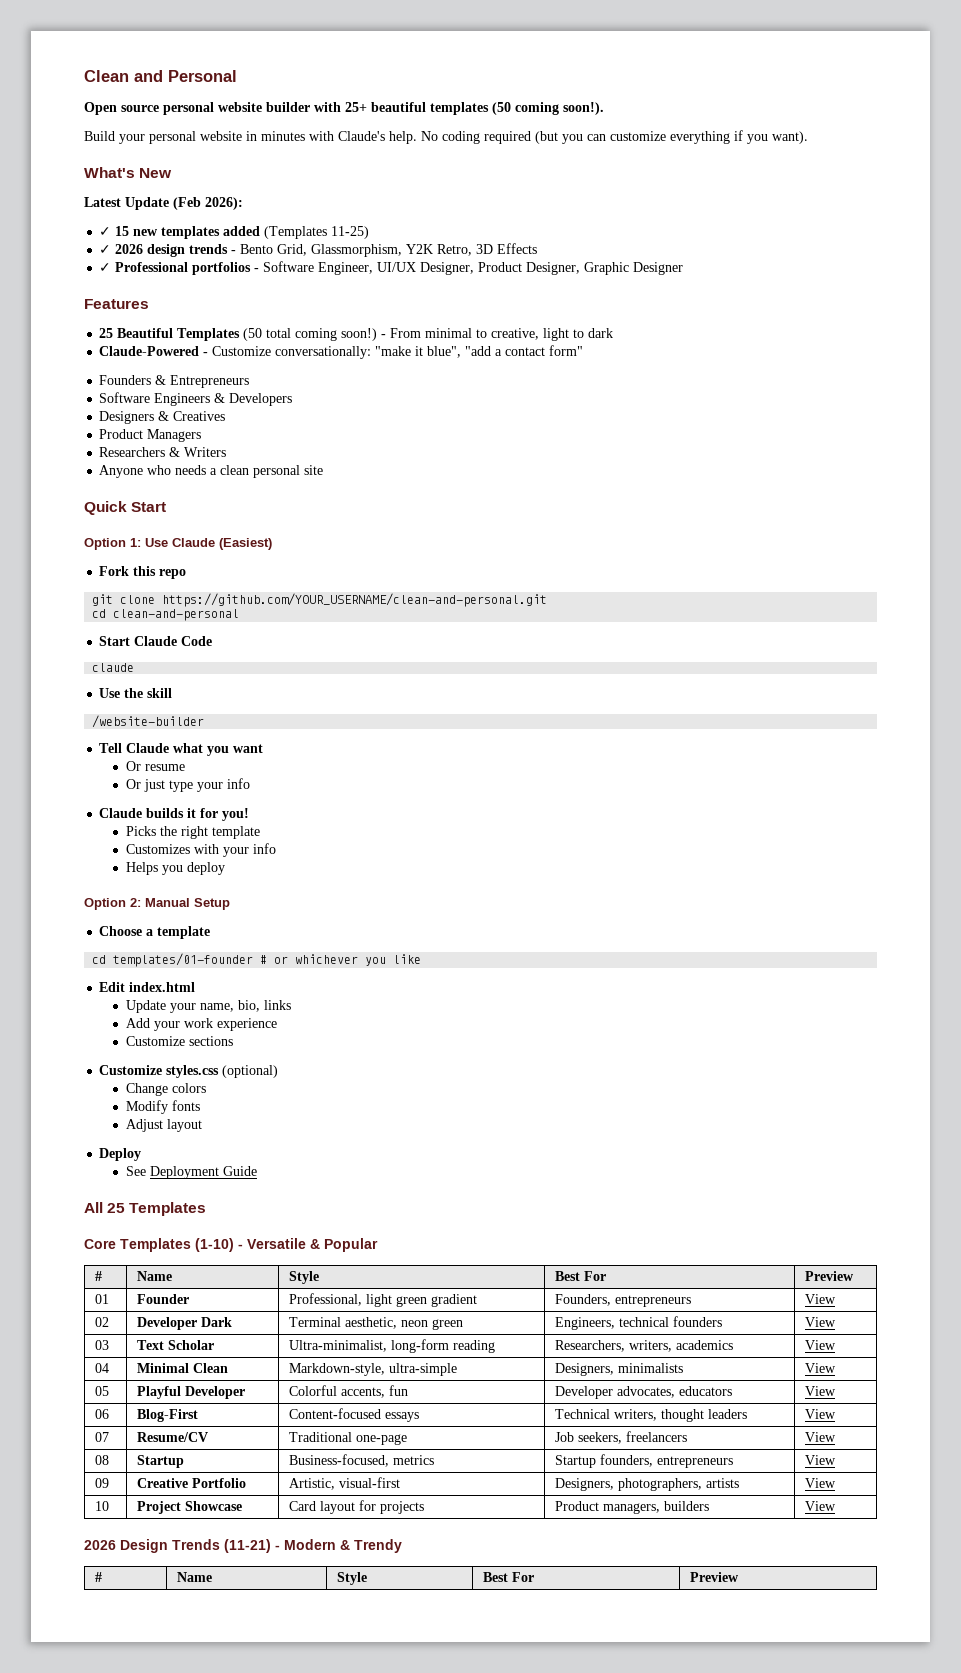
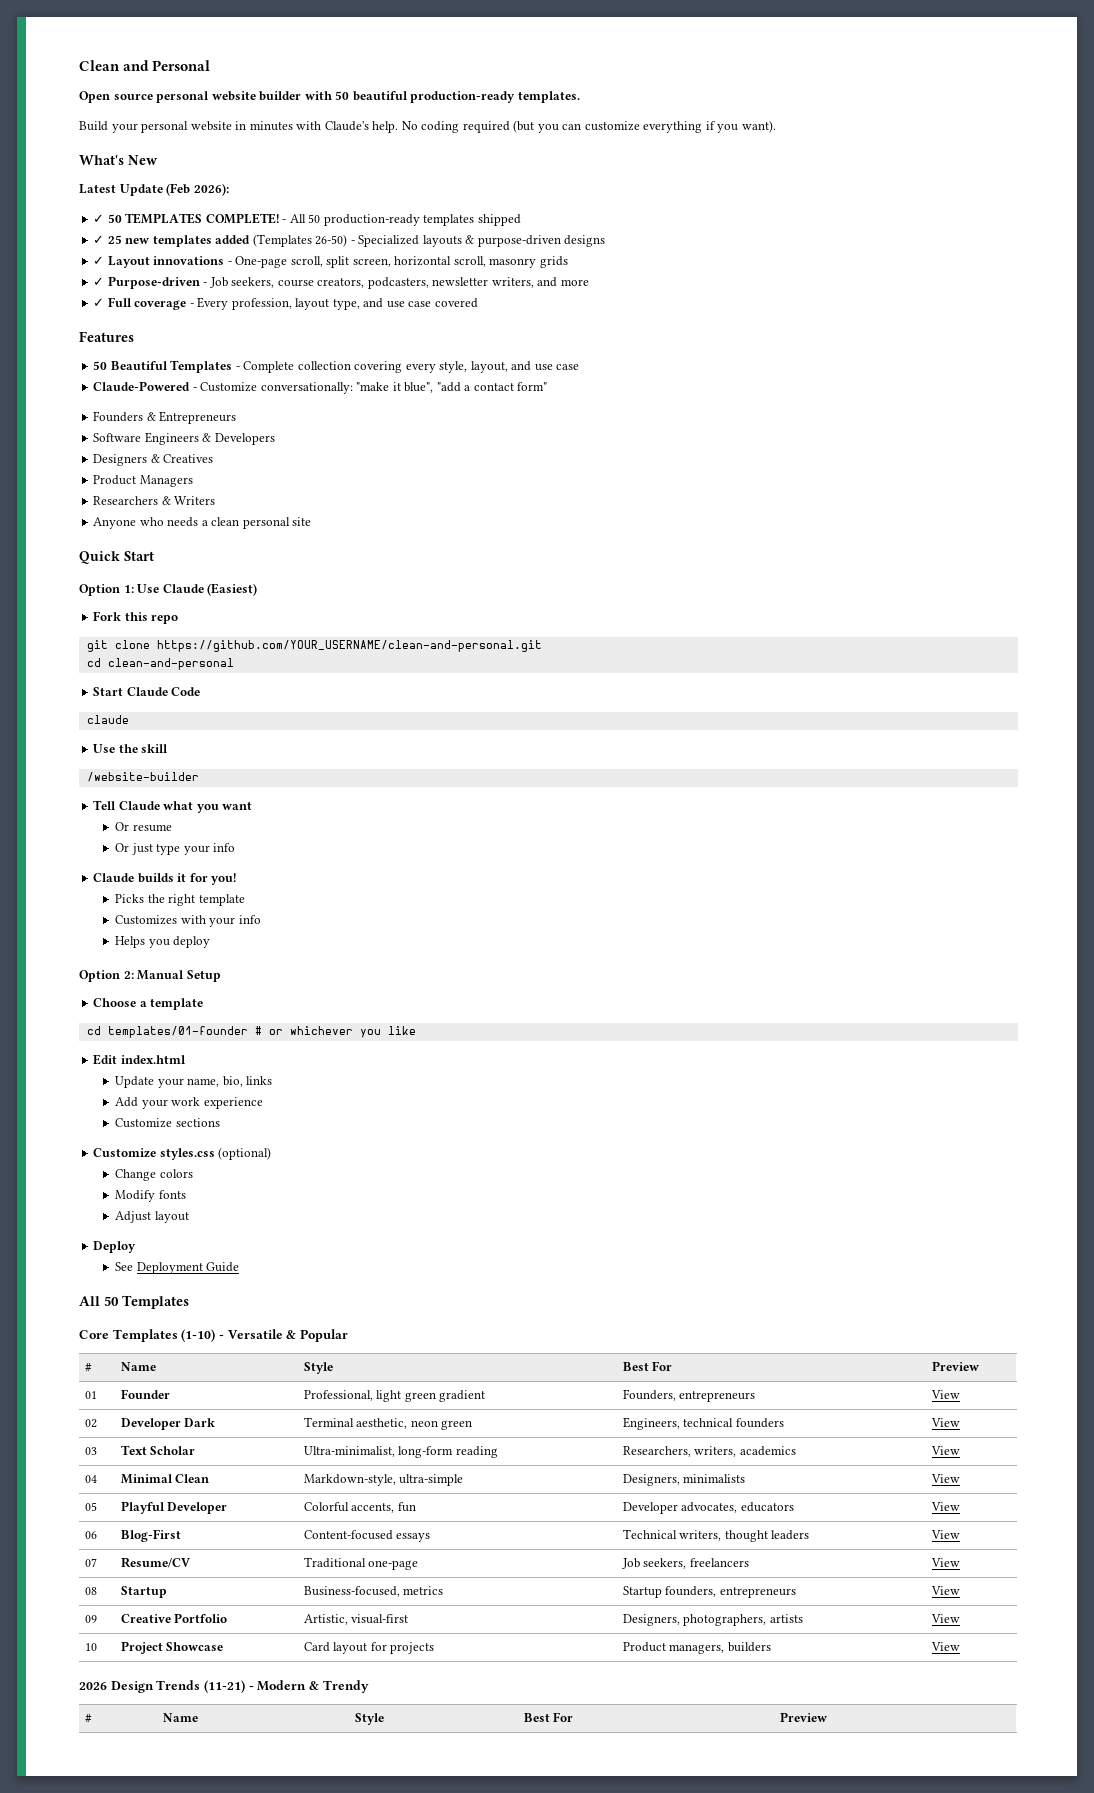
- Open source personal website builder with 25+ beautiful templates (50 coming soon!).
+ Open source personal website builder with 50 beautiful production-ready templates.
- ✓ 15 new templates added (Templates 11-25)
- ✓ 2026 design trends - Bento Grid, Glassmorphism, Y2K Retro, 3D Effects
- ✓ Professional portfolios - Software Engineer, UI/UX Designer, Product Designer, Graphic Designer
+ ✓ 50 TEMPLATES COMPLETE! - All 50 production-ready templates shipped
+ ✓ 25 new templates added (Templates 26-50) - Specialized layouts & purpose-driven designs
+ ✓ Layout innovations - One-page scroll, split screen, horizontal scroll, masonry grids
+ ✓ Purpose-driven - Job seekers, course creators, podcasters, newsletter writers, and more
+ ✓ Full coverage - Every profession, layout type, and use case covered
- 25 Beautiful Templates (50 total coming soon!) - From minimal to creative, light to dark
+ 50 Beautiful Templates - Complete collection covering every style, layout, and use case
- All 25 Templates
+ All 50 Templates

